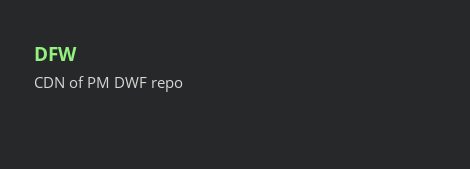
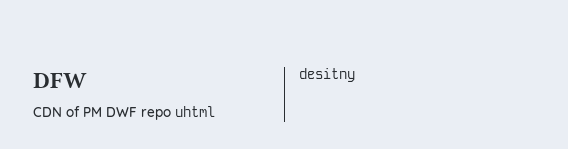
- CDN of PM DWF repo
+ CDN of PM DWF repo uhtml desitny

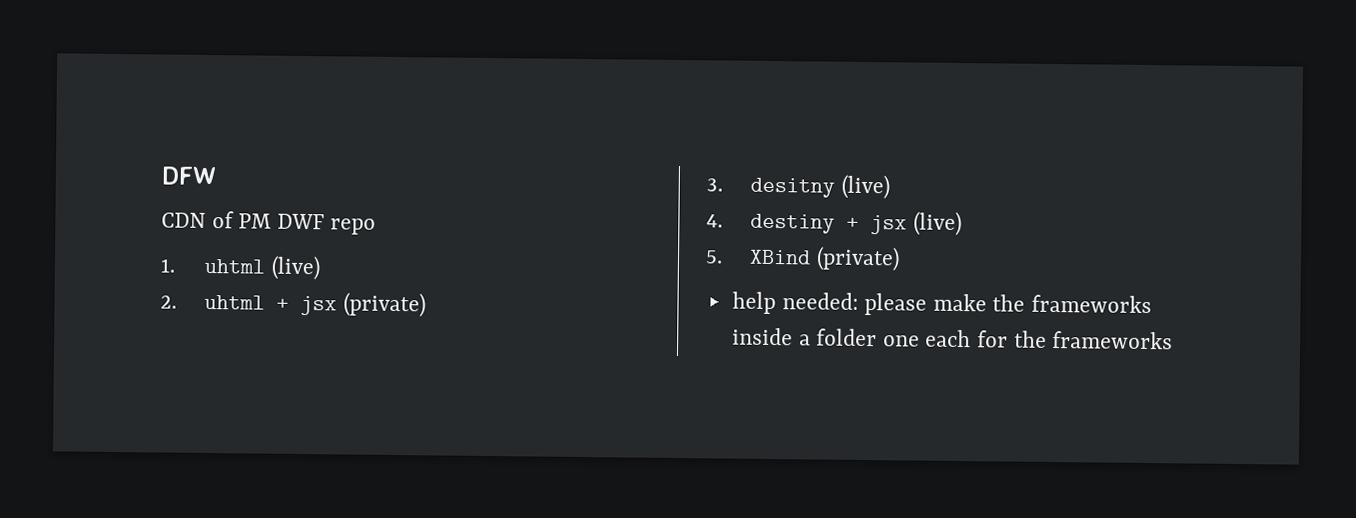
- CDN of PM DWF repo uhtml desitny
+ CDN of PM DWF repo
+ 1. uhtml (live)
+ 2. uhtml + jsx (private)
+ 3. desitny (live)
+ 4. destiny + jsx (live)
+ 5. XBind (private)
+ help needed: please make the frameworks inside a folder one each for the frameworks

